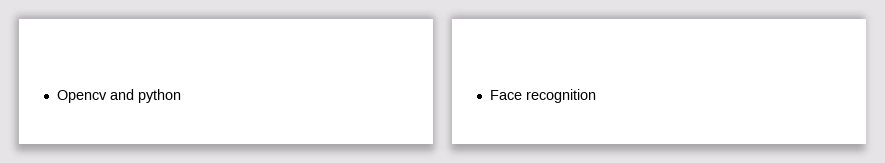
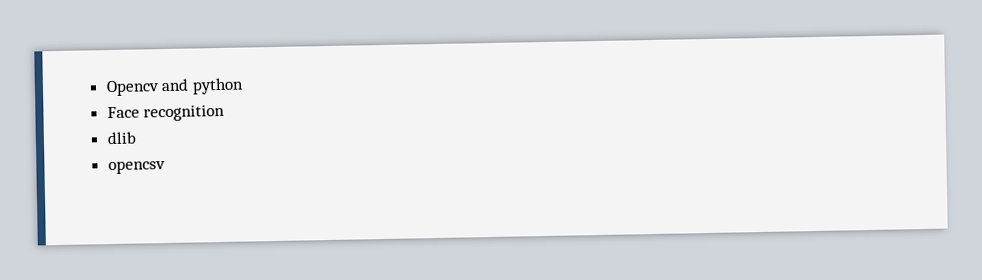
+ dlib
+ opencsv

